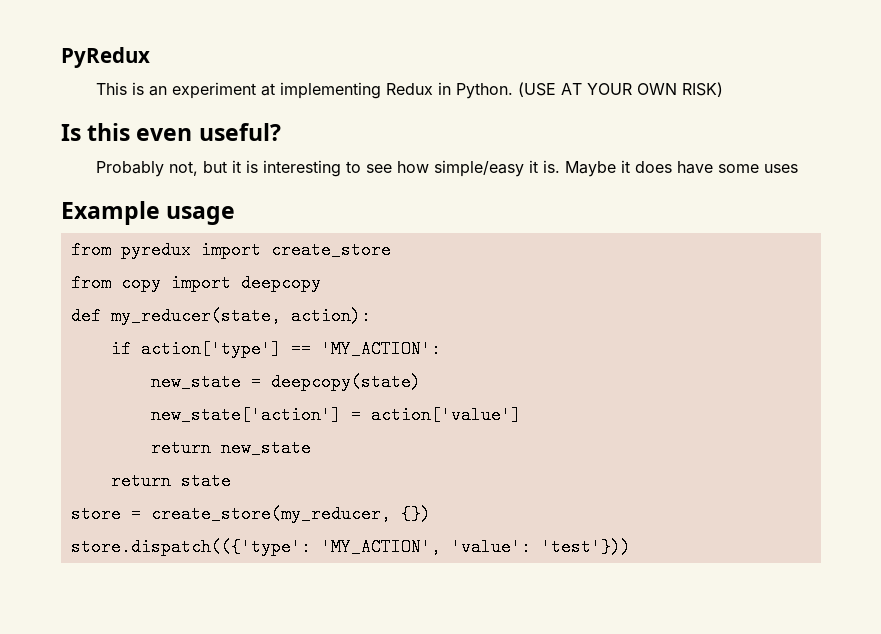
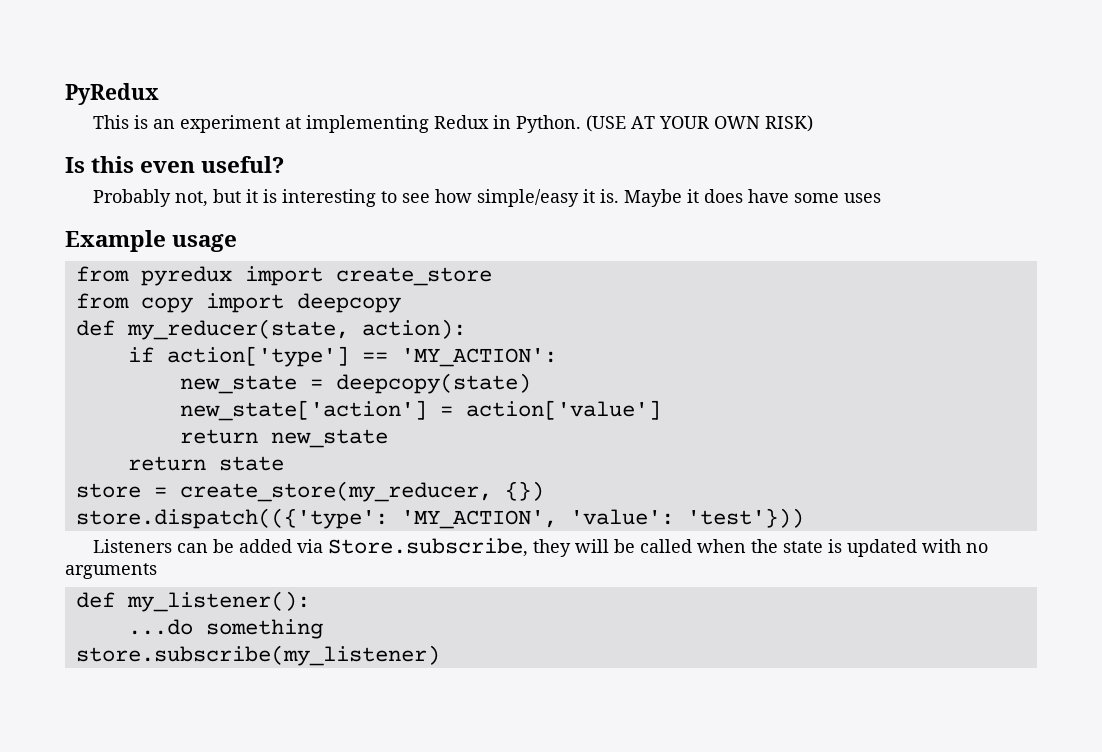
+ Listeners can be added via Store.subscribe, they will be called when the state is updated with no arguments
+ def my_listener():
+ ...do something
+ store.subscribe(my_listener)

